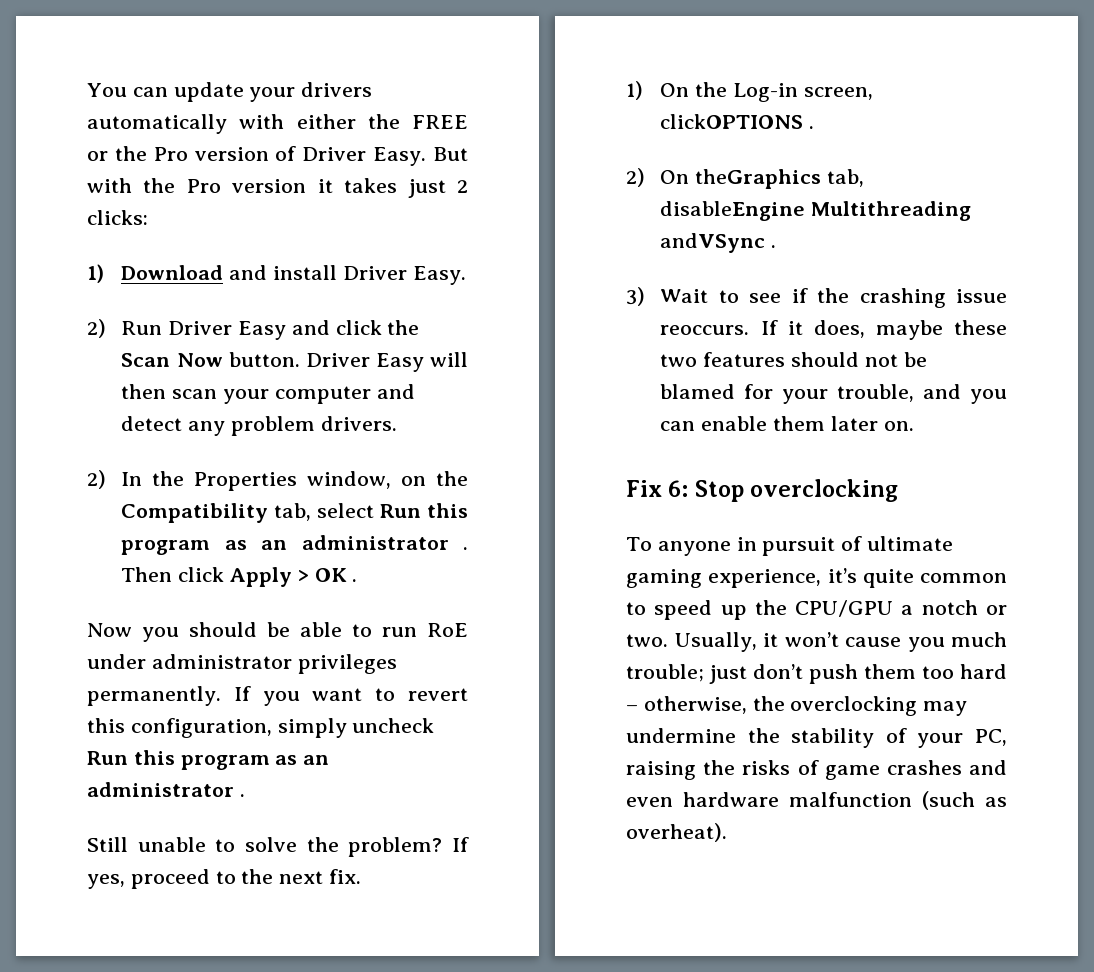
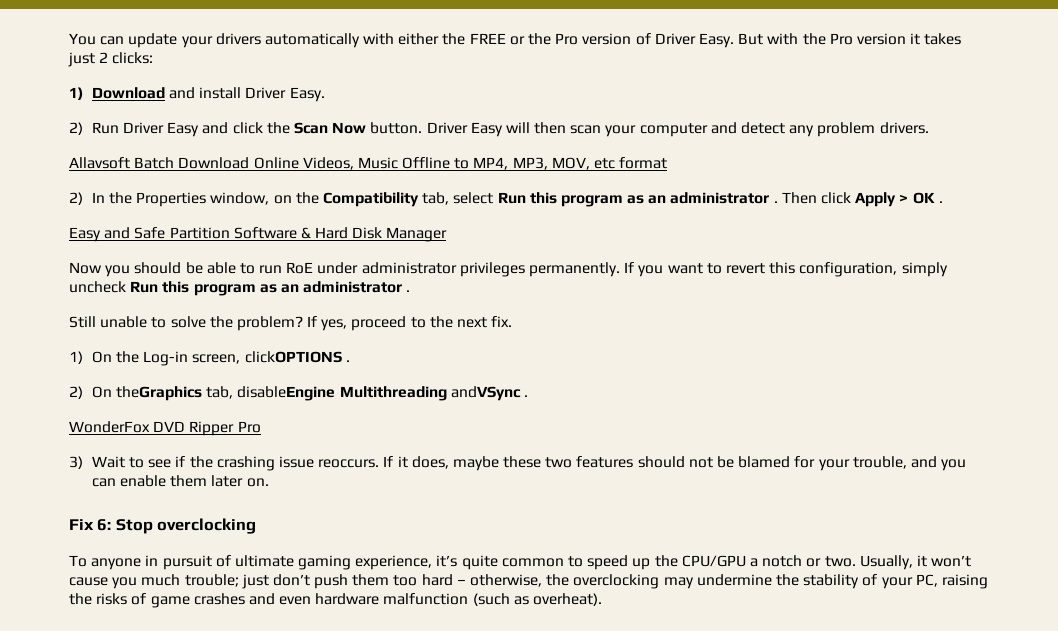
+ Allavsoft Batch Download Online Videos, Music Offline to MP4, MP3, MOV, etc format
+ Easy and Safe Partition Software & Hard Disk Manager
+ WonderFox DVD Ripper Pro

